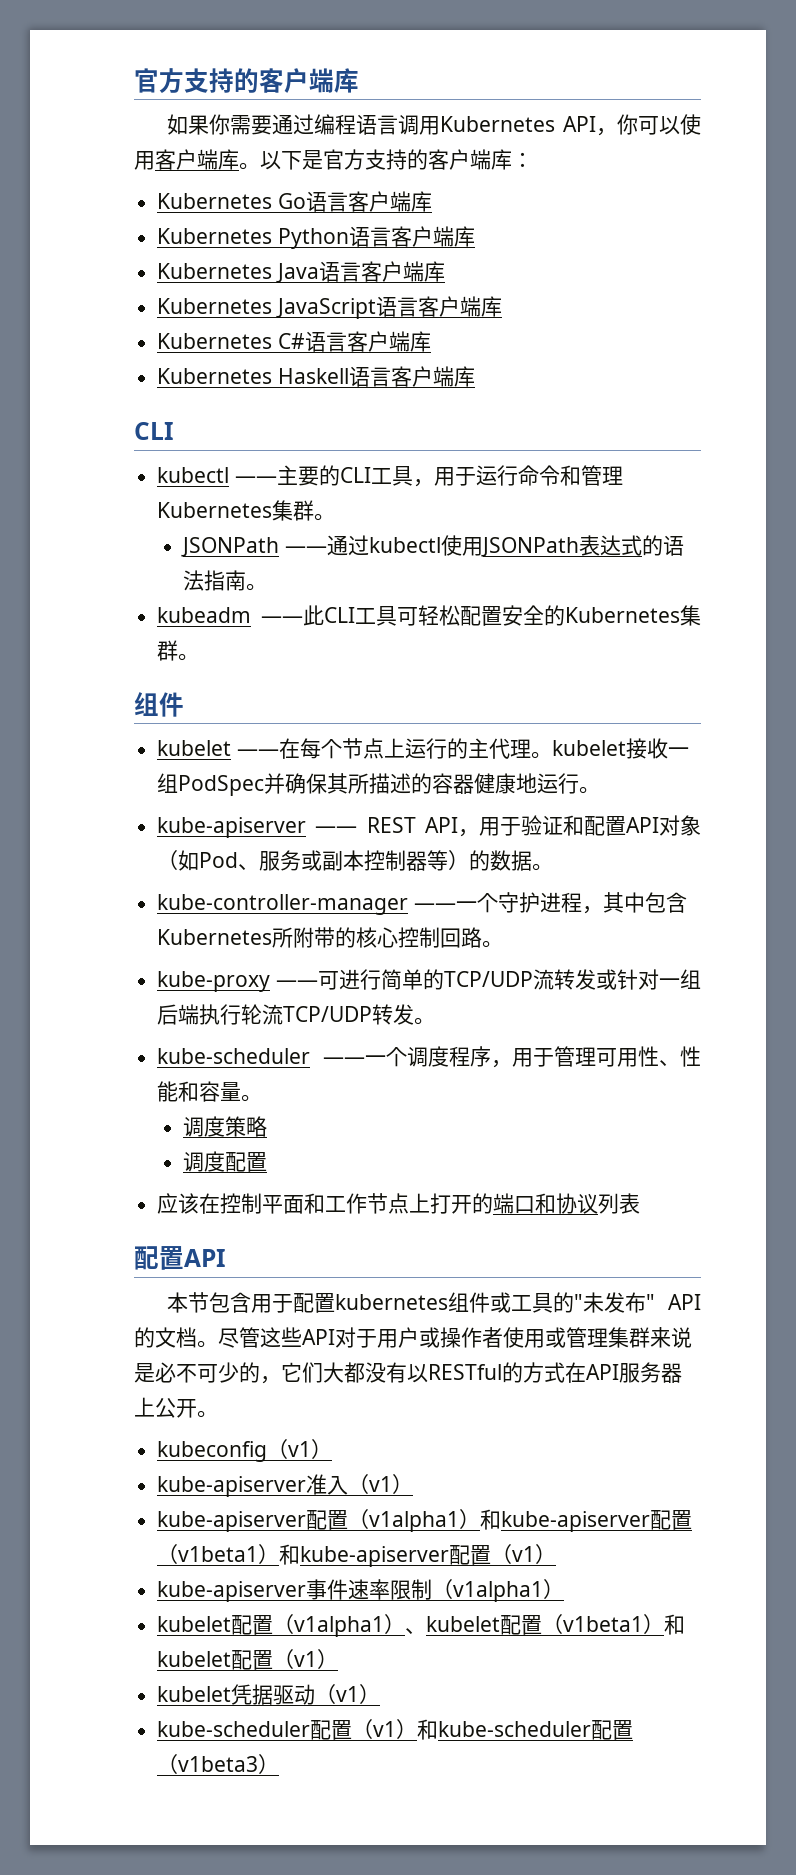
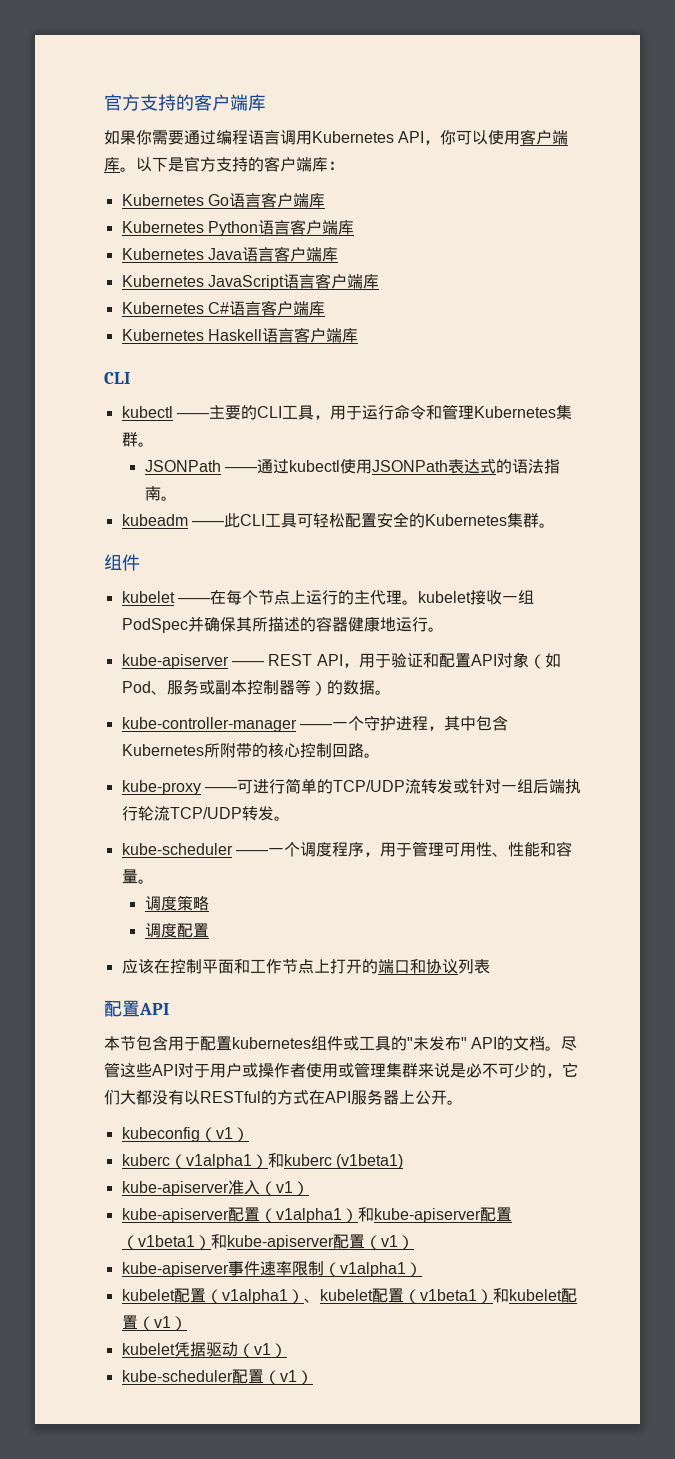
+ kuberc（v1alpha1）和kuberc (v1beta1)
- kube-scheduler配置（v1）和kube-scheduler配置（v1beta3）
+ kube-scheduler配置（v1）

